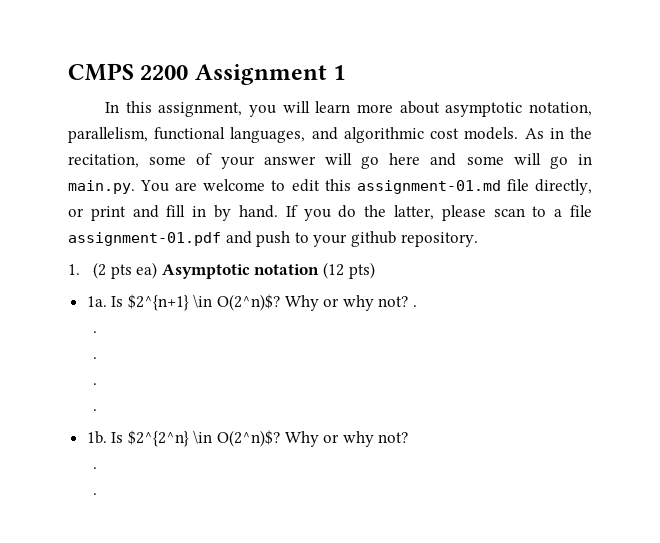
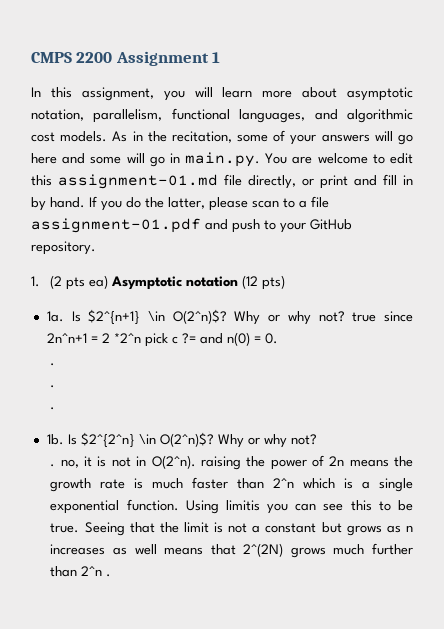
- As in the recitation, some of your answer will go here and some will go in main.py. You are welcome to edit this assignment-01.md file directly, or print and fill in by hand.
+ As in the recitation, some of your answers will go here and some will go in main.py. You are welcome to edit this assignment-01.md file directly, or print and fill in by hand.
- If you do the latter, please scan to a file assignment-01.pdf and push to your github repository.
+ If you do the latter, please scan to a file assignment-01.pdf and push to your GitHub repository.
- Why or why not? .
- .
+ Why or why not? true since 2n^n+1 = 2 *2^n pick c ?= and n(0) = 0.
  Is $2^{2^n} \in O(2^n)$? Why or why not?
- .
- .
+ . no, it is not in O(2^n). raising the power of 2n means the growth rate is much faster than 2^n which is a single exponential function. Using limitis you can see this to be true. Seeing that the limit is not a constant but grows as n increases as well means that 2^(2N) grows much further than 2^n .

